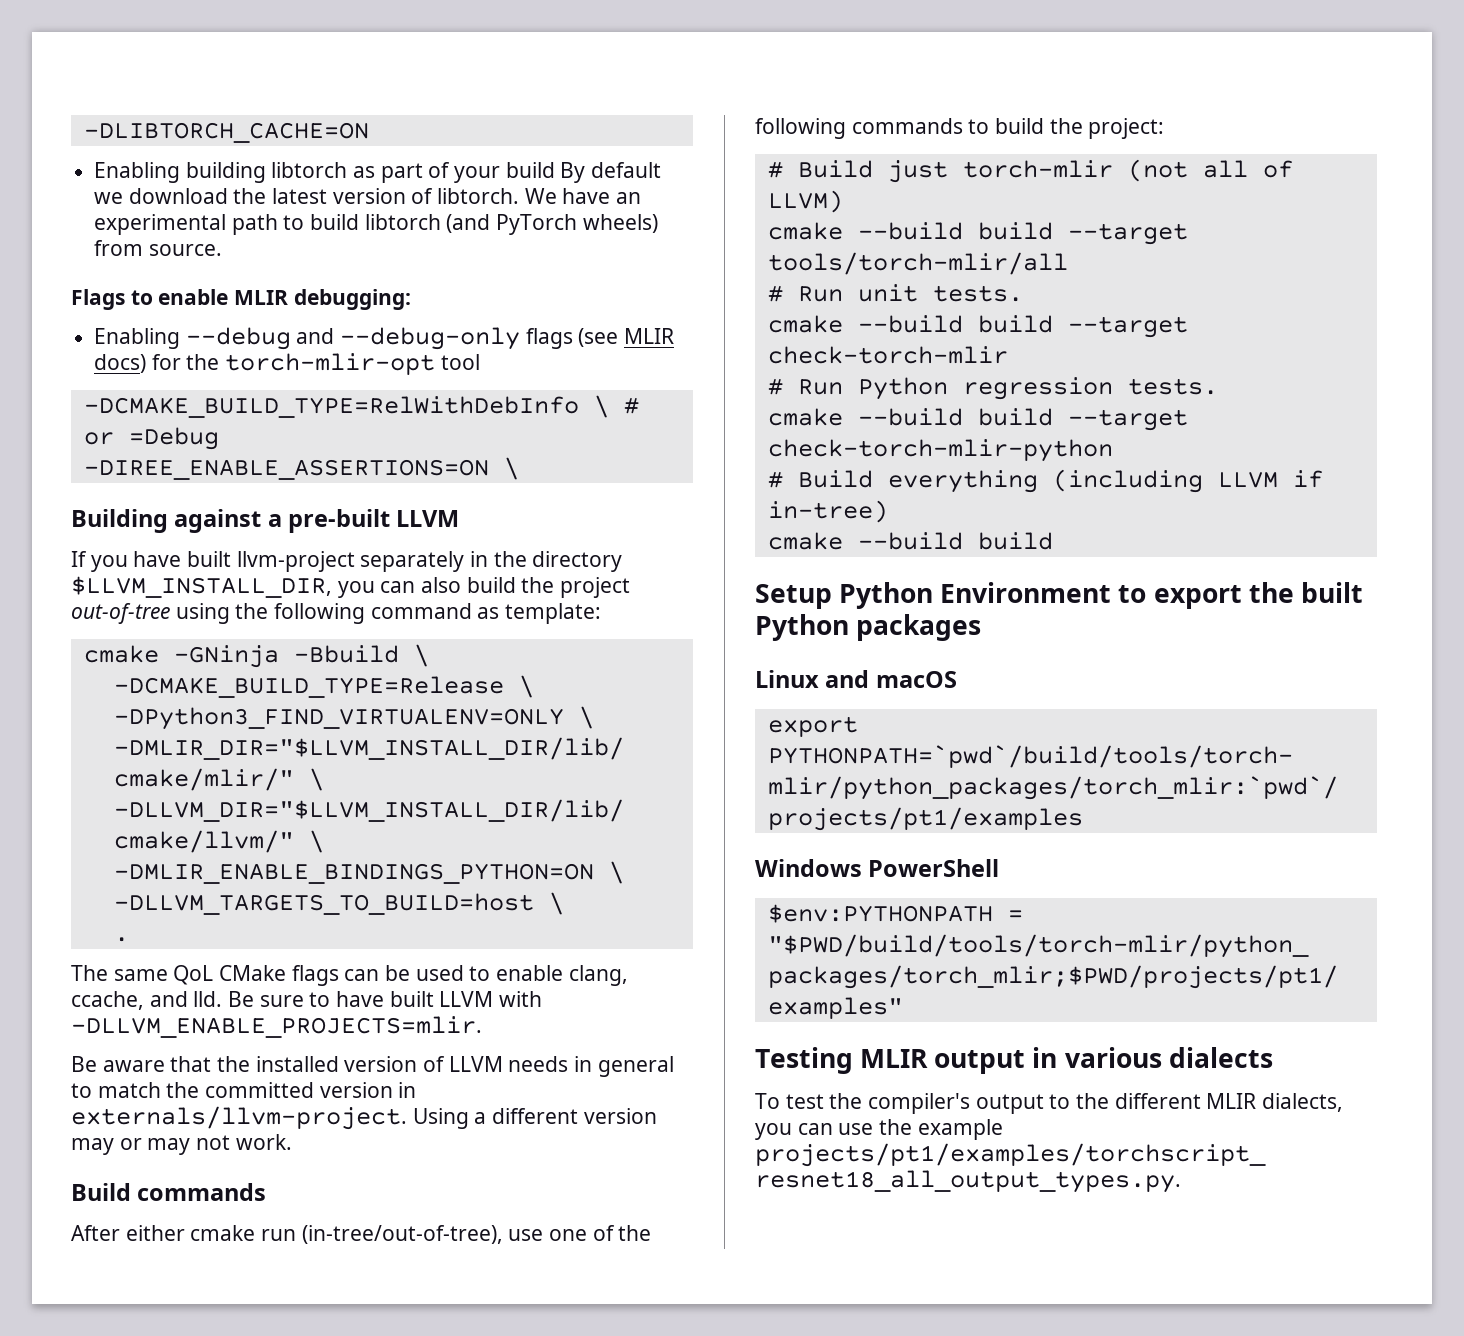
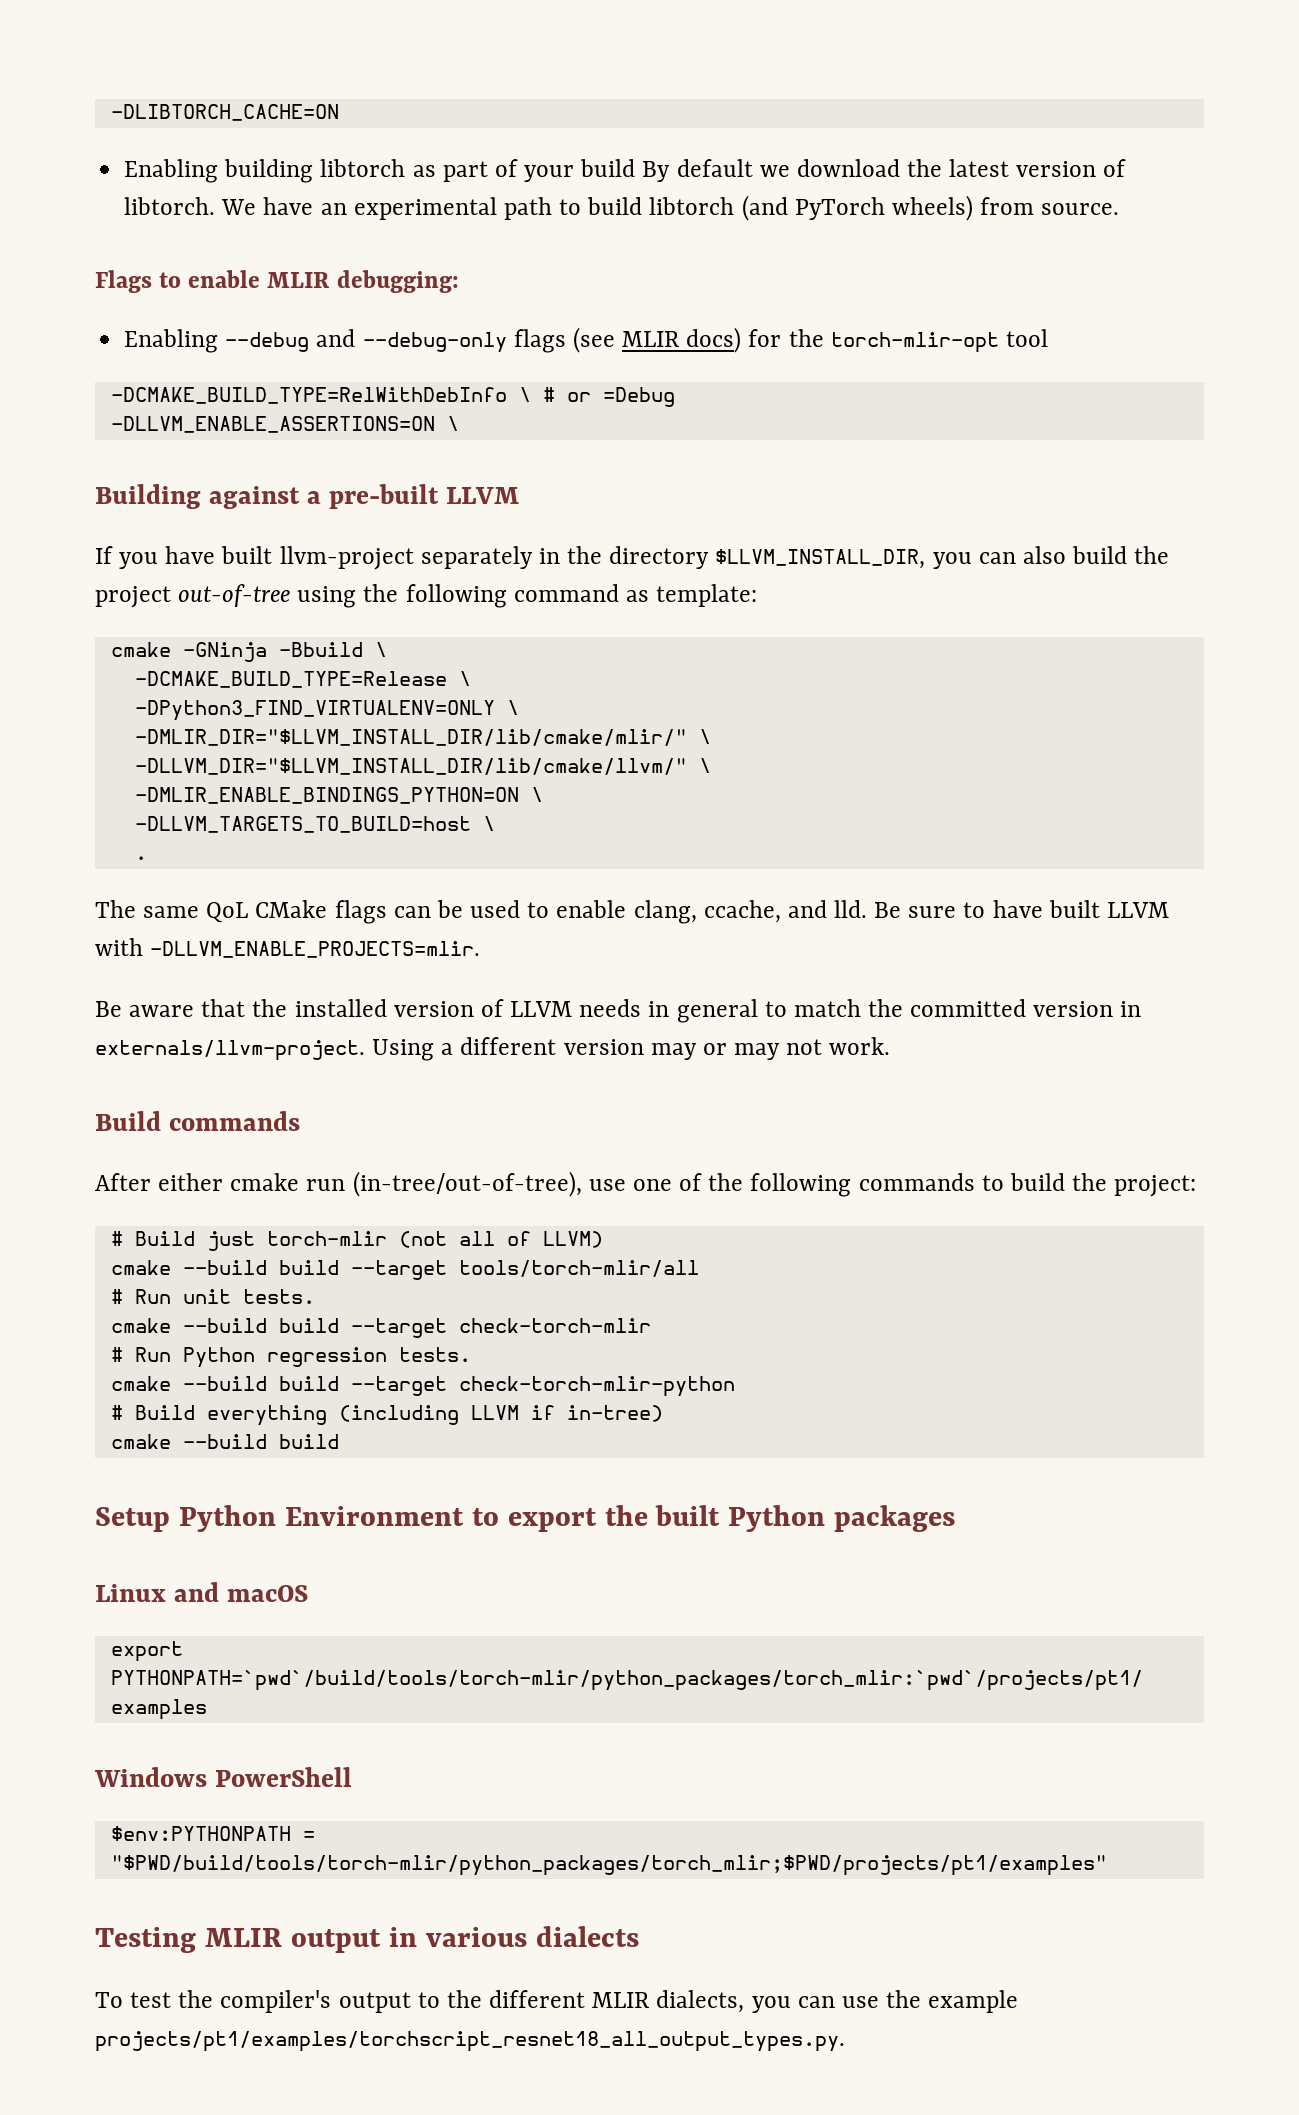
- -DIREE_ENABLE_ASSERTIONS=ON \
+ -DLLVM_ENABLE_ASSERTIONS=ON \

